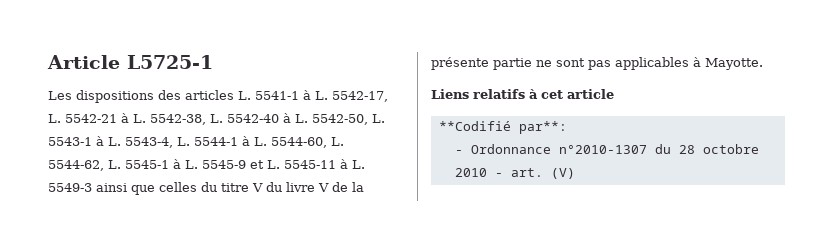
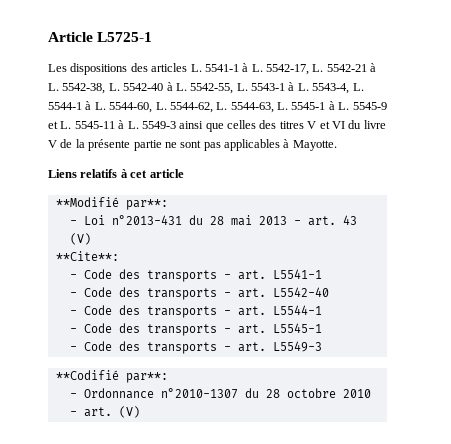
- Les dispositions des articles L. 5541-1 à L. 5542-17, L. 5542-21 à L. 5542-38, L. 5542-40 à L. 5542-50, L. 5543-1 à L. 5543-4, L. 5544-1 à L. 5544-60, L. 5544-62, L. 5545-1 à L. 5545-9 et L. 5545-11 à L. 5549-3 ainsi que celles du titre V du livre V de la présente partie ne sont pas applicables à Mayotte.
+ Les dispositions des articles L. 5541-1 à L. 5542-17, L. 5542-21 à L. 5542-38, L. 5542-40 à L. 5542-55, L. 5543-1 à L. 5543-4, L. 5544-1 à L. 5544-60, L. 5544-62, L. 5544-63, L. 5545-1 à L. 5545-9 et L. 5545-11 à L. 5549-3 ainsi que celles des titres V et VI du livre V de la présente partie ne sont pas applicables à Mayotte.
+ **Modifié par**:
+ - Loi n°2013-431 du 28 mai 2013 - art. 43 (V)
+ **Cite**:
+ - Code des transports - art. L5541-1
+ - Code des transports - art. L5542-40
+ - Code des transports - art. L5544-1
+ - Code des transports - art. L5545-1
+ - Code des transports - art. L5549-3

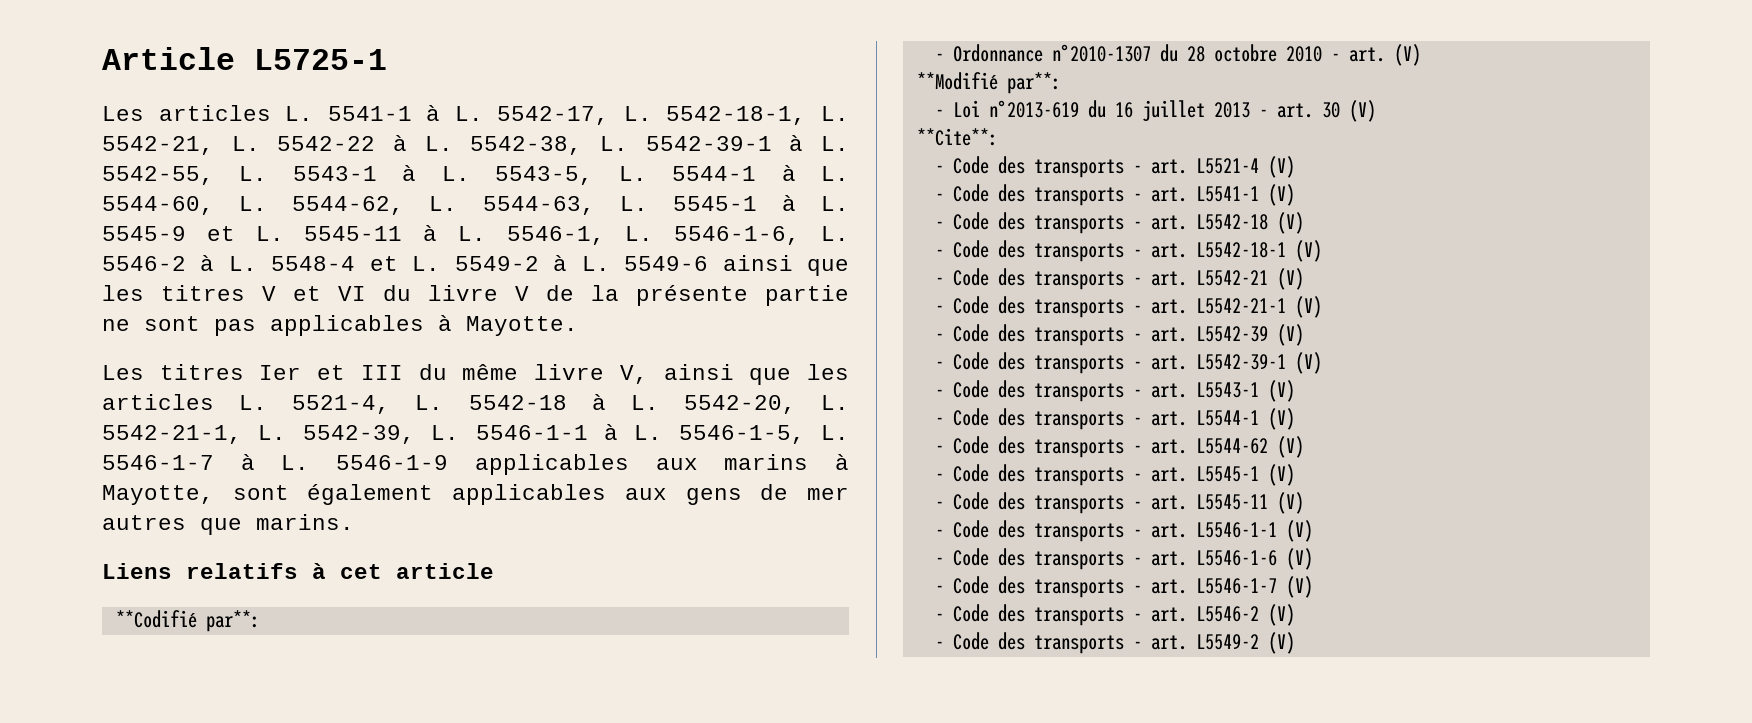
- Les dispositions des articles L. 5541-1 à L. 5542-17, L. 5542-21 à L. 5542-38, L. 5542-40 à L. 5542-55, L. 5543-1 à L. 5543-4, L. 5544-1 à L. 5544-60, L. 5544-62, L. 5544-63, L. 5545-1 à L. 5545-9 et L. 5545-11 à L. 5549-3 ainsi que celles des titres V et VI du livre V de la présente partie ne sont pas applicables à Mayotte.
+ Les articles L. 5541-1 à L. 5542-17, L. 5542-18-1, L. 5542-21, L. 5542-22 à L. 5542-38, L. 5542-39-1 à L. 5542-55, L. 5543-1 à L. 5543-5, L. 5544-1 à L. 5544-60, L. 5544-62, L. 5544-63, L. 5545-1 à L. 5545-9 et L. 5545-11 à L. 5546-1, L. 5546-1-6, L. 5546-2 à L. 5548-4 et L. 5549-2 à L. 5549-6 ainsi que les titres V et VI du livre V de la présente partie ne sont pas applicables à Mayotte.
+ Les titres Ier et III du même livre V, ainsi que les articles L. 5521-4, L. 5542-18 à L. 5542-20, L. 5542-21-1, L. 5542-39, L. 5546-1-1 à L. 5546-1-5, L. 5546-1-7 à L. 5546-1-9 applicables aux marins à Mayotte, sont également applicables aux gens de mer autres que marins.
- **Modifié par**:
- - Loi n°2013-431 du 28 mai 2013 - art. 43 (V)
- **Cite**:
- - Code des transports - art. L5541-1
- - Code des transports - art. L5542-40
- - Code des transports - art. L5544-1
- - Code des transports - art. L5545-1
- - Code des transports - art. L5549-3
+ **Modifié par**:
+ - Loi n°2013-619 du 16 juillet 2013 - art. 30 (V)
+ **Cite**:
+ - Code des transports - art. L5521-4 (V)
+ - Code des transports - art. L5541-1 (V)
+ - Code des transports - art. L5542-18 (V)
+ - Code des transports - art. L5542-18-1 (V)
+ - Code des transports - art. L5542-21 (V)
+ - Code des transports - art. L5542-21-1 (V)
+ - Code des transports - art. L5542-39 (V)
+ - Code des transports - art. L5542-39-1 (V)
+ - Code des transports - art. L5543-1 (V)
+ - Code des transports - art. L5544-1 (V)
+ - Code des transports - art. L5544-62 (V)
+ - Code des transports - art. L5545-1 (V)
+ - Code des transports - art. L5545-11 (V)
+ - Code des transports - art. L5546-1-1 (V)
+ - Code des transports - art. L5546-1-6 (V)
+ - Code des transports - art. L5546-1-7 (V)
+ - Code des transports - art. L5546-2 (V)
+ - Code des transports - art. L5549-2 (V)

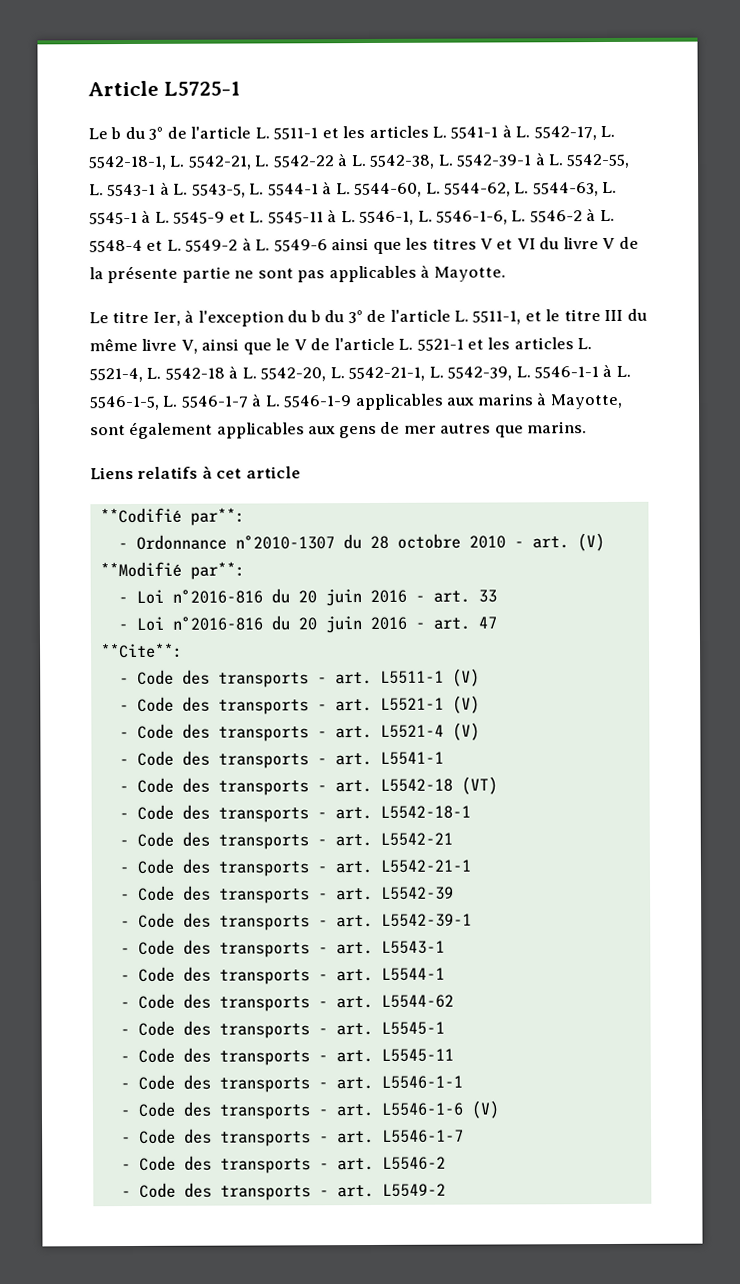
- Les articles L. 5541-1 à L. 5542-17, L. 5542-18-1, L. 5542-21, L. 5542-22 à L. 5542-38, L. 5542-39-1 à L. 5542-55, L. 5543-1 à L. 5543-5, L. 5544-1 à L. 5544-60, L. 5544-62, L. 5544-63, L. 5545-1 à L. 5545-9 et L. 5545-11 à L. 5546-1, L. 5546-1-6, L. 5546-2 à L. 5548-4 et L. 5549-2 à L. 5549-6 ainsi que les titres V et VI du livre V de la présente partie ne sont pas applicables à Mayotte.
+ Le b du 3° de l'article L. 5511-1 et les articles L. 5541-1 à L. 5542-17, L. 5542-18-1, L. 5542-21, L. 5542-22 à L. 5542-38, L. 5542-39-1 à L. 5542-55, L. 5543-1 à L. 5543-5, L. 5544-1 à L. 5544-60, L. 5544-62, L. 5544-63, L. 5545-1 à L. 5545-9 et L. 5545-11 à L. 5546-1, L. 5546-1-6, L. 5546-2 à L. 5548-4 et L. 5549-2 à L. 5549-6 ainsi que les titres V et VI du livre V de la présente partie ne sont pas applicables à Mayotte.
- Les titres Ier et III du même livre V, ainsi que les articles L. 5521-4, L. 5542-18 à L. 5542-20, L. 5542-21-1, L. 5542-39, L. 5546-1-1 à L. 5546-1-5, L. 5546-1-7 à L. 5546-1-9 applicables aux marins à Mayotte, sont également applicables aux gens de mer autres que marins.
+ Le titre Ier, à l'exception du b du 3° de l'article L. 5511-1, et le titre III du même livre V, ainsi que le V de l'article L. 5521-1 et les articles L. 5521-4, L. 5542-18 à L. 5542-20, L. 5542-21-1, L. 5542-39, L. 5546-1-1 à L. 5546-1-5, L. 5546-1-7 à L. 5546-1-9 applicables aux marins à Mayotte, sont également applicables aux gens de mer autres que marins.
- - Loi n°2013-619 du 16 juillet 2013 - art. 30 (V)
+ - Loi n°2016-816 du 20 juin 2016 - art. 33
+ - Loi n°2016-816 du 20 juin 2016 - art. 47
  **Cite**:
+ - Code des transports - art. L5511-1 (V)
+ - Code des transports - art. L5521-1 (V)
- - Code des transports - art. L5541-1 (V)
+ - Code des transports - art. L5541-1
- - Code des transports - art. L5542-18 (V)
+ - Code des transports - art. L5542-18 (VT)
- - Code des transports - art. L5542-18-1 (V)
+ - Code des transports - art. L5542-18-1
- - Code des transports - art. L5542-21 (V)
+ - Code des transports - art. L5542-21
- - Code des transports - art. L5542-21-1 (V)
+ - Code des transports - art. L5542-21-1
- - Code des transports - art. L5542-39 (V)
+ - Code des transports - art. L5542-39
- - Code des transports - art. L5542-39-1 (V)
+ - Code des transports - art. L5542-39-1
- - Code des transports - art. L5543-1 (V)
+ - Code des transports - art. L5543-1
- - Code des transports - art. L5544-1 (V)
+ - Code des transports - art. L5544-1
- - Code des transports - art. L5544-62 (V)
+ - Code des transports - art. L5544-62
- - Code des transports - art. L5545-1 (V)
+ - Code des transports - art. L5545-1
- - Code des transports - art. L5545-11 (V)
+ - Code des transports - art. L5545-11
- - Code des transports - art. L5546-1-1 (V)
+ - Code des transports - art. L5546-1-1
- - Code des transports - art. L5546-1-7 (V)
+ - Code des transports - art. L5546-1-7
- - Code des transports - art. L5546-2 (V)
+ - Code des transports - art. L5546-2
- - Code des transports - art. L5549-2 (V)
+ - Code des transports - art. L5549-2

